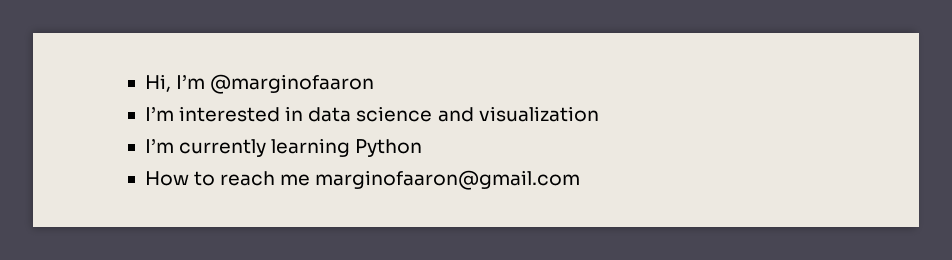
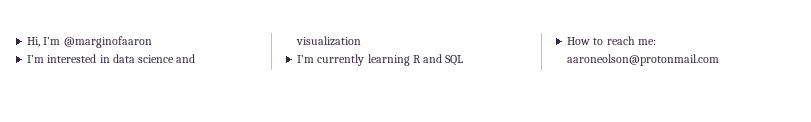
- I’m currently learning Python
+ I’m currently learning R and SQL
- How to reach me marginofaaron@gmail.com
+ How to reach me: aaroneolson@protonmail.com

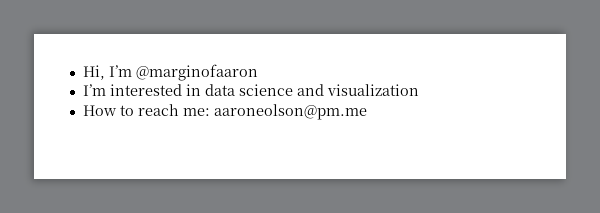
- I’m currently learning R and SQL
- How to reach me: aaroneolson@protonmail.com
+ How to reach me: aaroneolson@pm.me

